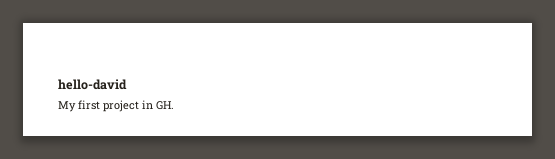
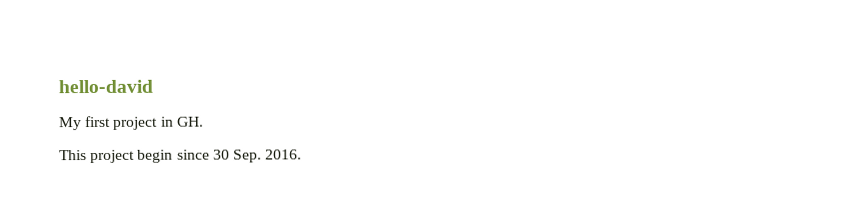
+ This project begin since 30 Sep. 2016.

